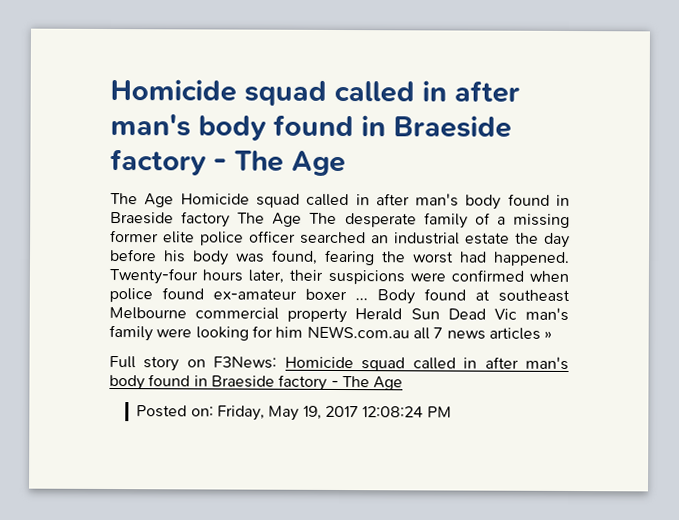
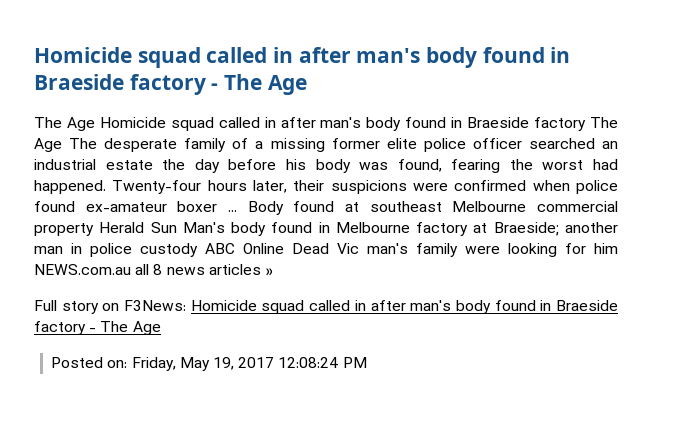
- Body found at southeast Melbourne commercial property Herald Sun Dead Vic man's family were looking for him NEWS.com.au all 7 news articles »
+ Body found at southeast Melbourne commercial property Herald Sun Man's body found in Melbourne factory at Braeside; another man in police custody ABC Online Dead Vic man's family were looking for him NEWS.com.au all 8 news articles »

